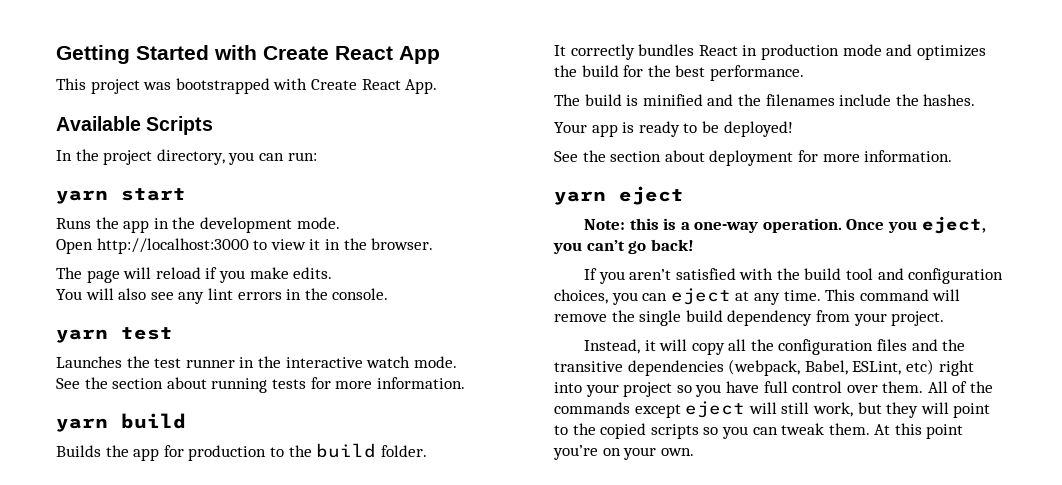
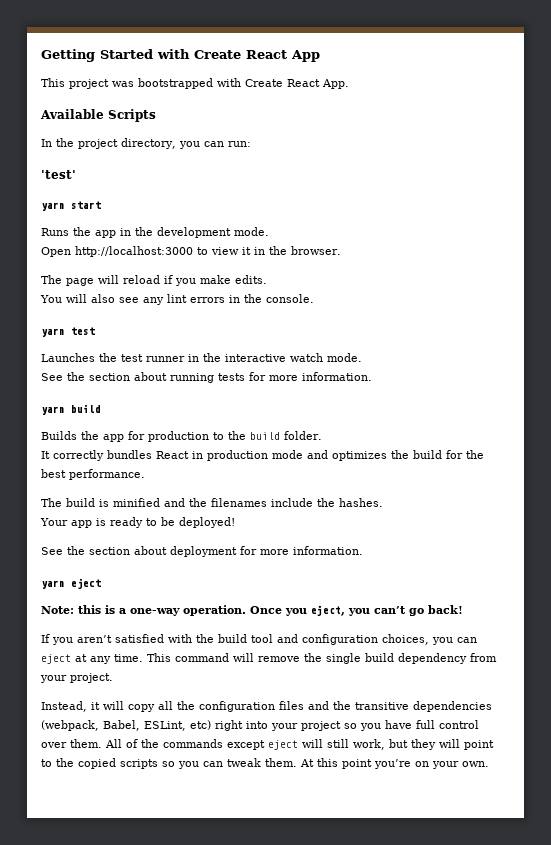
+ 'test'

